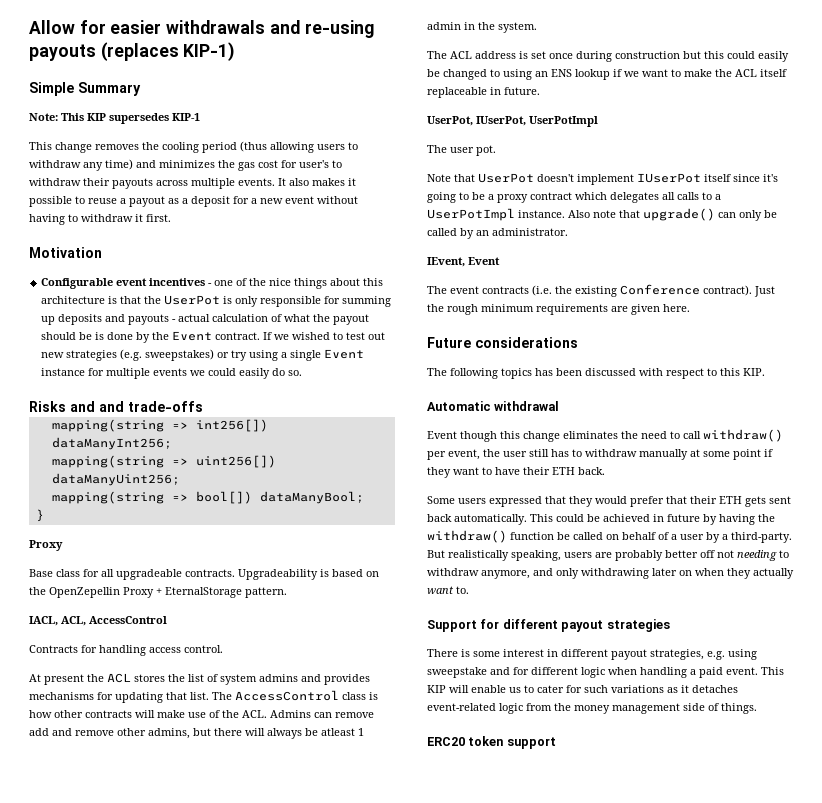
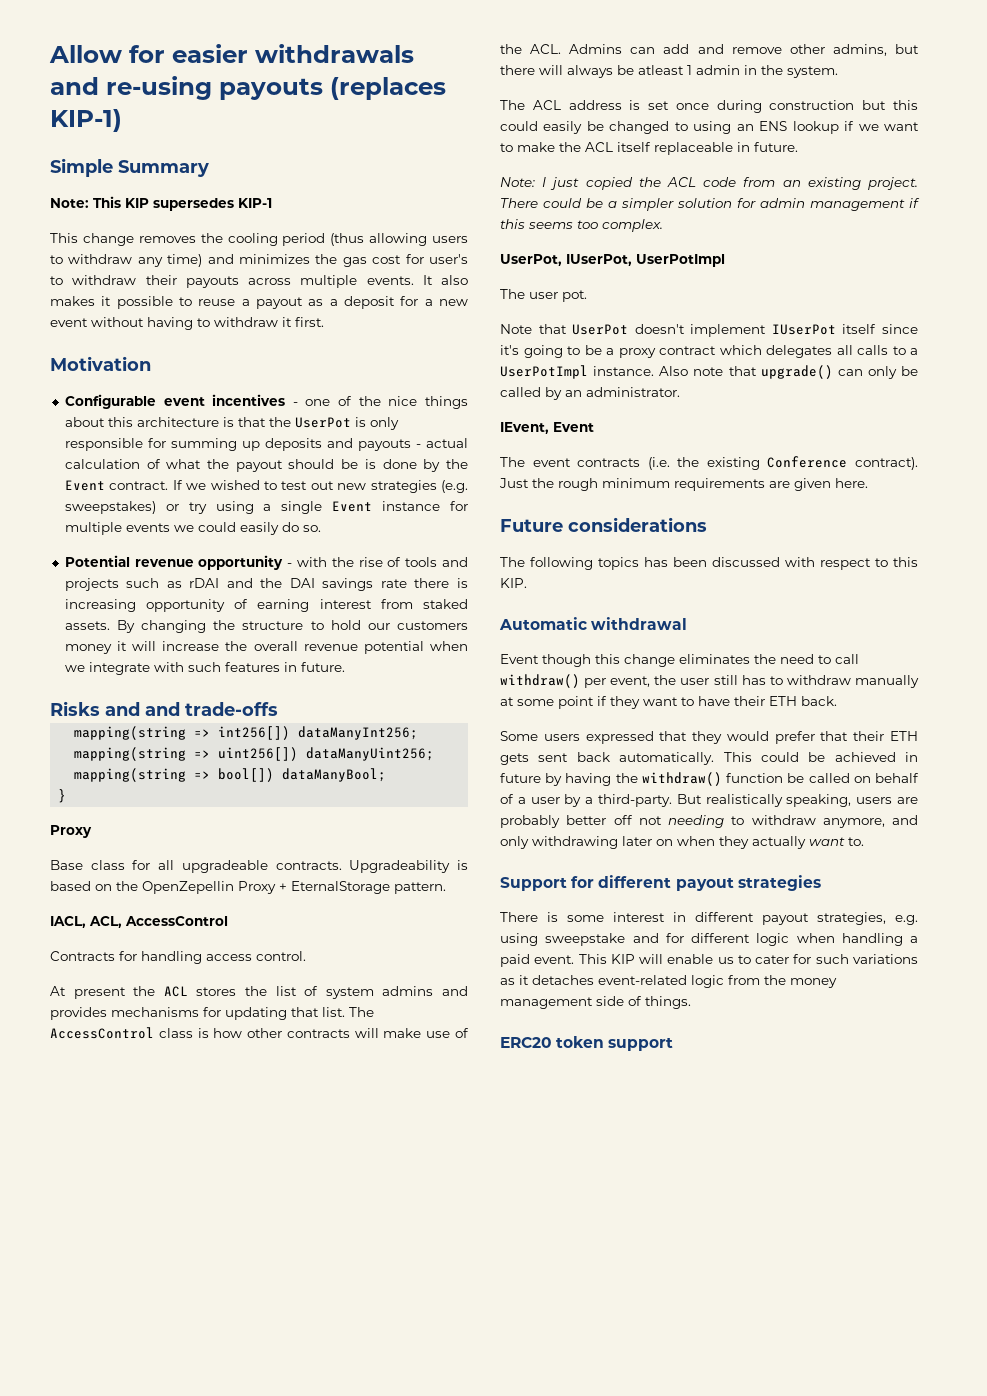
+ Potential revenue opportunity - with the rise of tools and projects such as rDAI and the DAI savings rate there is increasing opportunity of earning interest from staked assets. By changing the structure to hold our customers money it will increase the overall revenue potential when we integrate with such features in future.
- The AccessControl class is how other contracts will make use of the ACL. Admins can remove add and remove other admins, but there will always be atleast 1 admin in the system.
+ The AccessControl class is how other contracts will make use of the ACL. Admins can add and remove other admins, but there will always be atleast 1 admin in the system.
+ Note: I just copied the ACL code from an existing project. There could be a simpler solution for admin management if this seems too complex.

